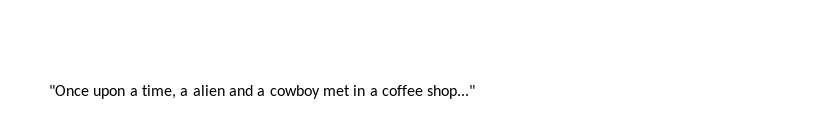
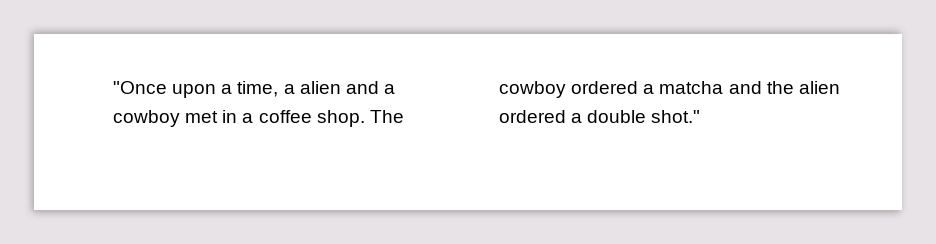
- "Once upon a time, a alien and a cowboy met in a coffee shop..."
+ "Once upon a time, a alien and a cowboy met in a coffee shop. The cowboy ordered a matcha and the alien ordered a double shot."

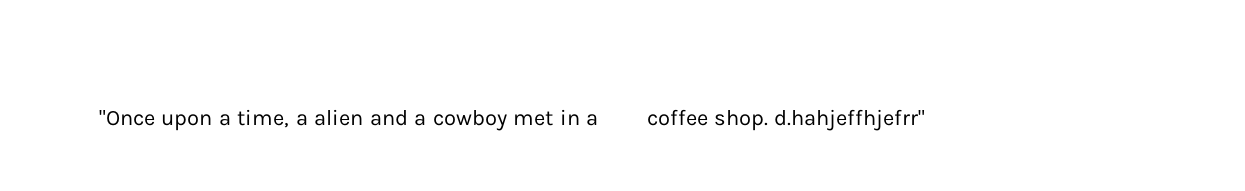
- "Once upon a time, a alien and a cowboy met in a coffee shop. The cowboy ordered a matcha and the alien ordered a double shot."
+ "Once upon a time, a alien and a cowboy met in a coffee shop. d.hahjeffhjefrr"

